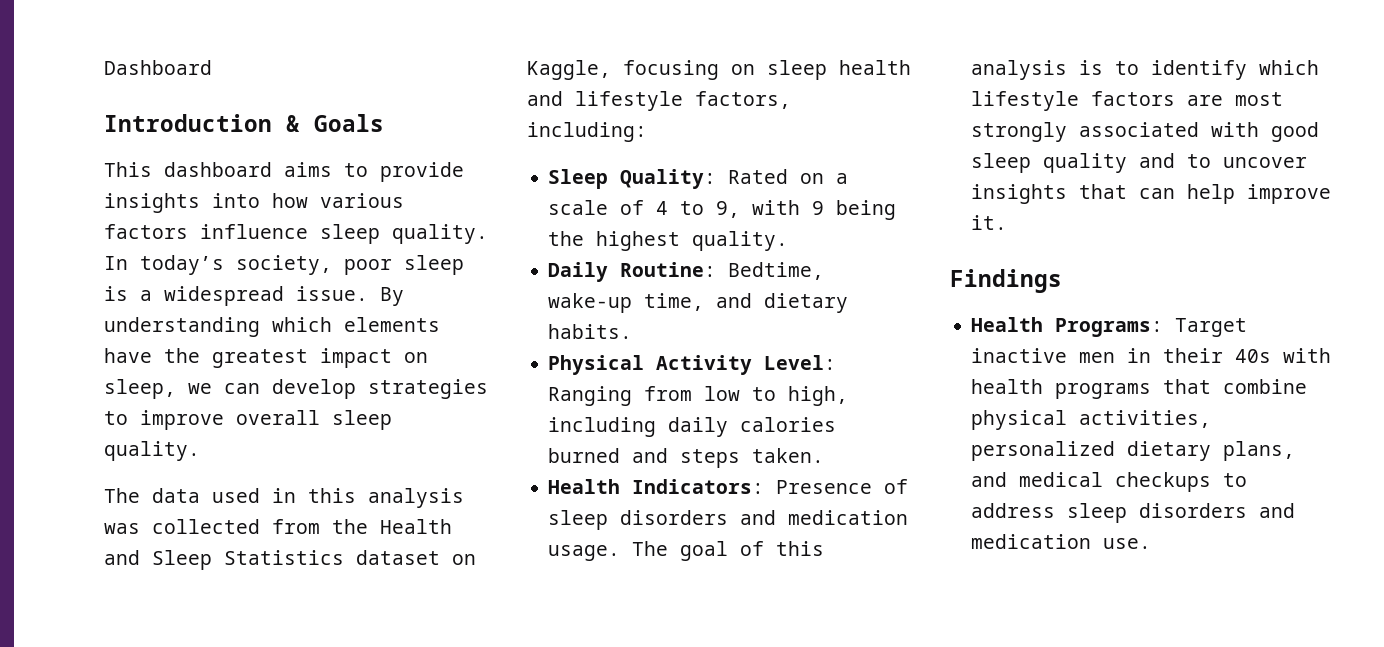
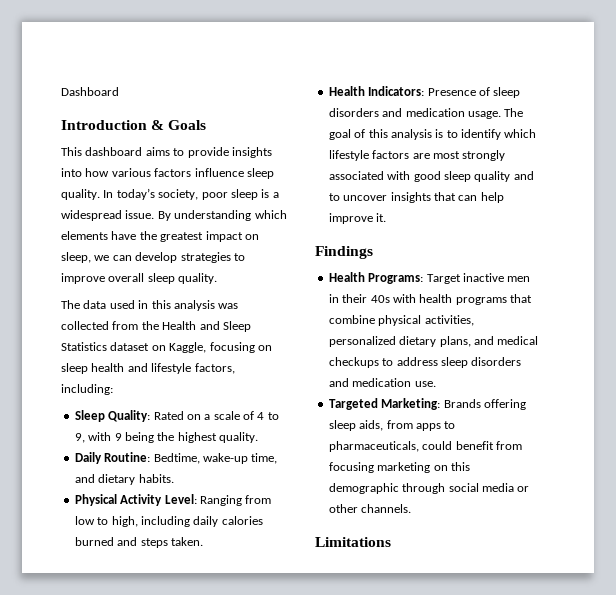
+ Targeted Marketing: Brands offering sleep aids, from apps to pharmaceuticals, could benefit from focusing marketing on this demographic through social media or other channels.
+ Limitations

